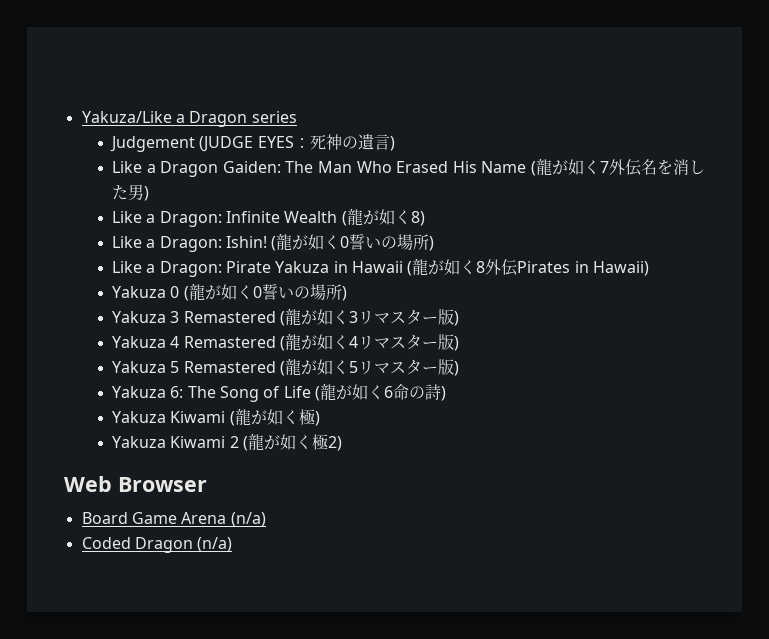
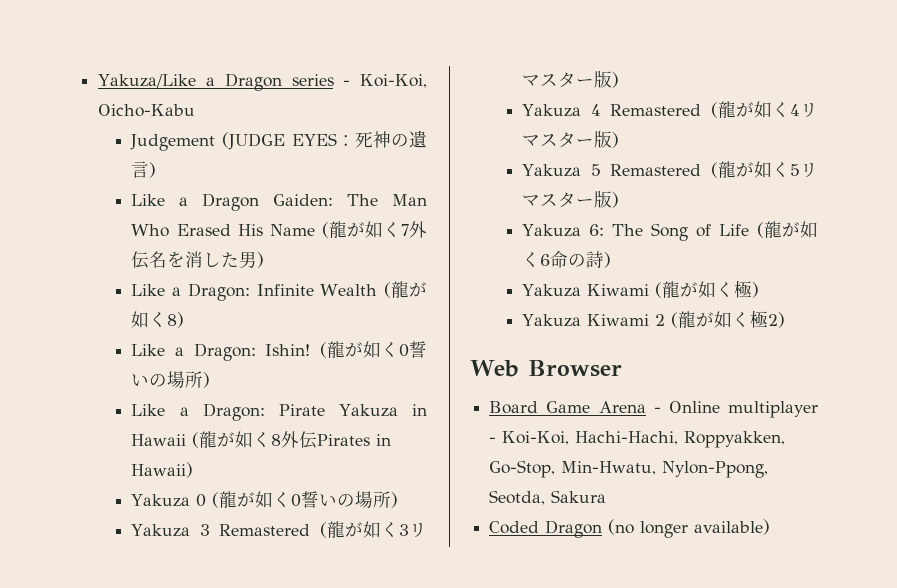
- Yakuza/Like a Dragon series
+ Yakuza/Like a Dragon series - Koi-Koi, Oicho-Kabu
- Board Game Arena (n/a)
+ Board Game Arena - Online multiplayer - Koi-Koi, Hachi-Hachi, Roppyakken, Go-Stop, Min-Hwatu, Nylon-Ppong, Seotda, Sakura
- Coded Dragon (n/a)
+ Coded Dragon (no longer available)

